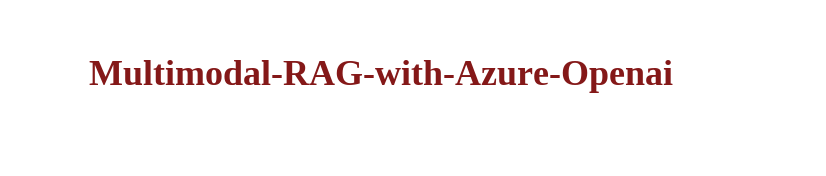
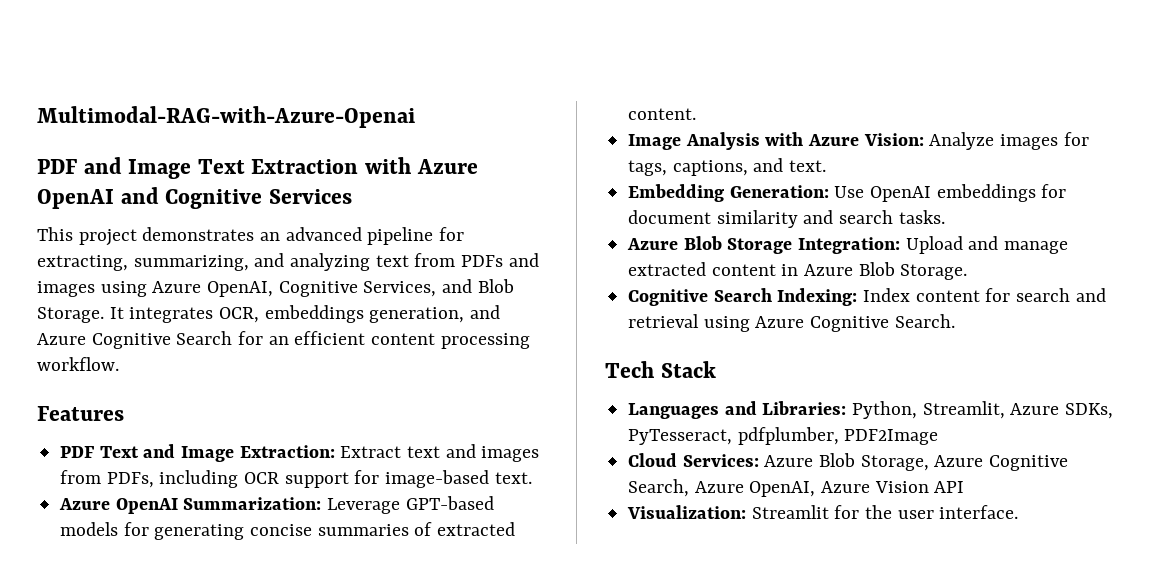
+ PDF and Image Text Extraction with Azure OpenAI and Cognitive Services
+ This project demonstrates an advanced pipeline for extracting, summarizing, and analyzing text from PDFs and images using Azure OpenAI, Cognitive Services, and Blob Storage. It integrates OCR, embeddings generation, and Azure Cognitive Search for an efficient content processing workflow.
+ Features
+ PDF Text and Image Extraction: Extract text and images from PDFs, including OCR support for image-based text.
+ Azure OpenAI Summarization: Leverage GPT-based models for generating concise summaries of extracted content.
+ Image Analysis with Azure Vision: Analyze images for tags, captions, and text.
+ Embedding Generation: Use OpenAI embeddings for document similarity and search tasks.
+ Azure Blob Storage Integration: Upload and manage extracted content in Azure Blob Storage.
+ Cognitive Search Indexing: Index content for search and retrieval using Azure Cognitive Search.
+ Tech Stack
+ Languages and Libraries: Python, Streamlit, Azure SDKs, PyTesseract, pdfplumber, PDF2Image
+ Cloud Services: Azure Blob Storage, Azure Cognitive Search, Azure OpenAI, Azure Vision API
+ Visualization: Streamlit for the user interface.

